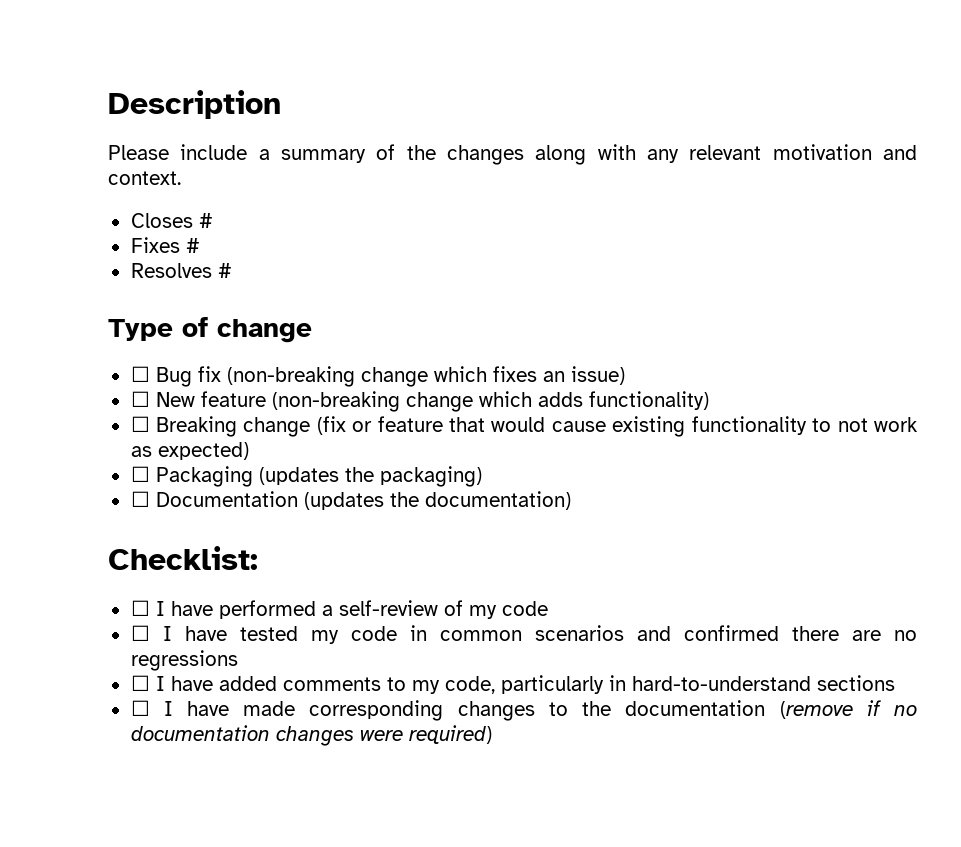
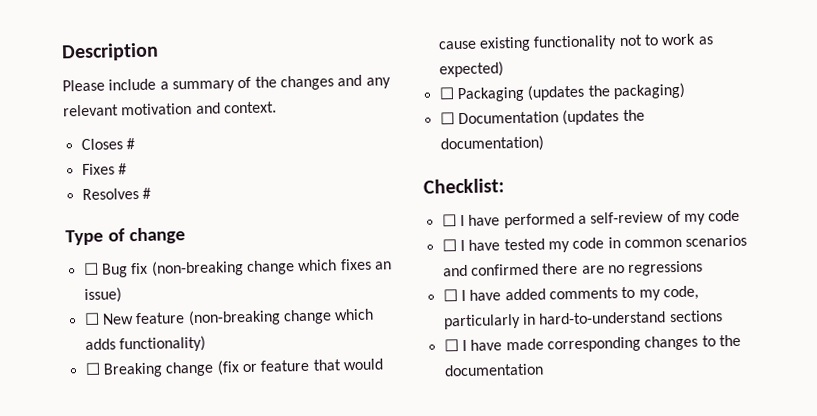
- Please include a summary of the changes along with any relevant motivation and context.
+ Please include a summary of the changes and any relevant motivation and context.
- ☐ Breaking change (fix or feature that would cause existing functionality to not work as expected)
+ ☐ Breaking change (fix or feature that would cause existing functionality not to work as expected)
- ☐ I have made corresponding changes to the documentation (remove if no documentation changes were required)
+ ☐ I have made corresponding changes to the documentation

